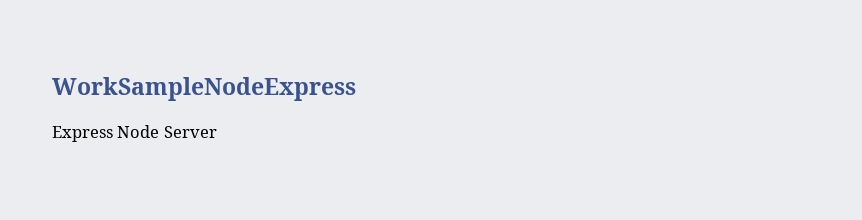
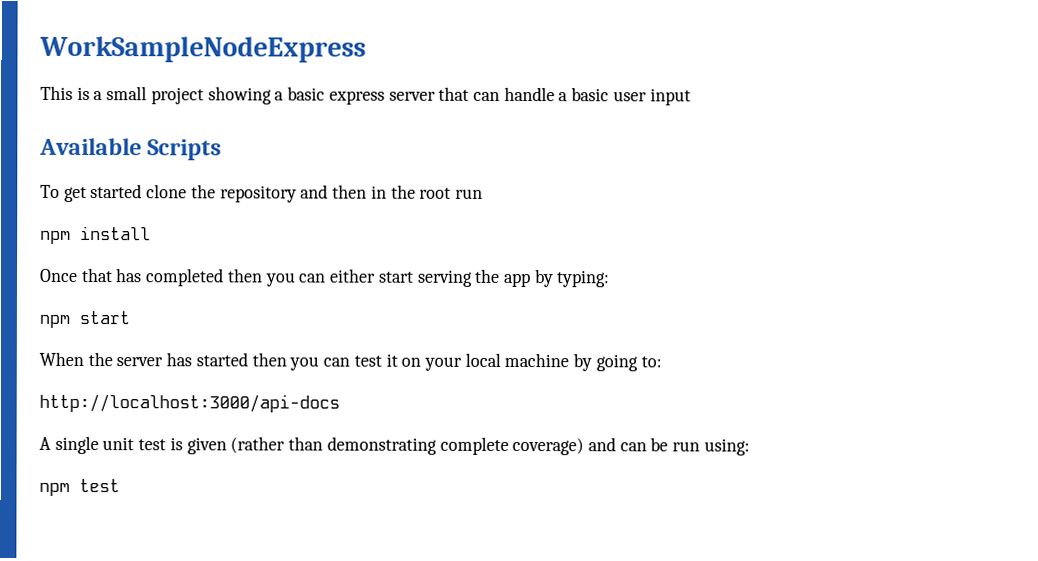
- Express Node Server
+ This is a small project showing a basic express server that can handle a basic user input
+ Available Scripts
+ To get started clone the repository and then in the root run
+ npm install
+ Once that has completed then you can either start serving the app by typing:
+ npm start
+ When the server has started then you can test it on your local machine by going to:
+ http://localhost:3000/api-docs
+ A single unit test is given (rather than demonstrating complete coverage) and can be run using:
+ npm test

